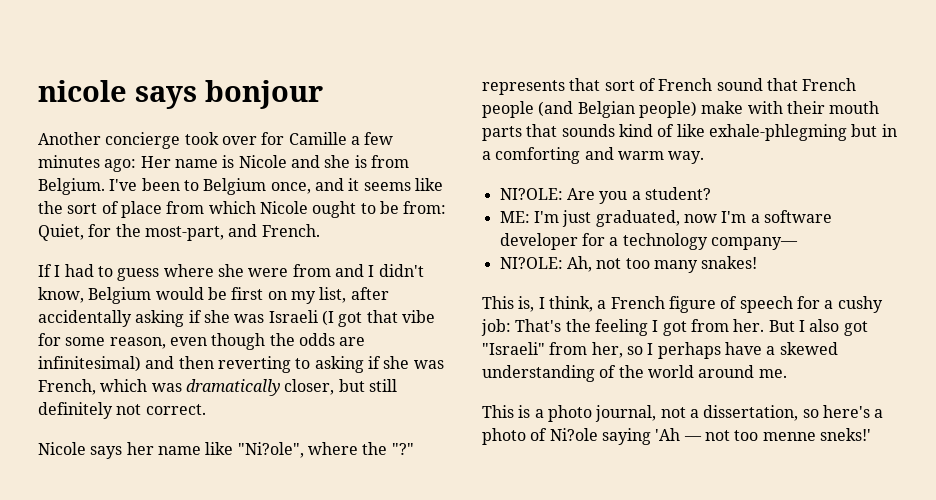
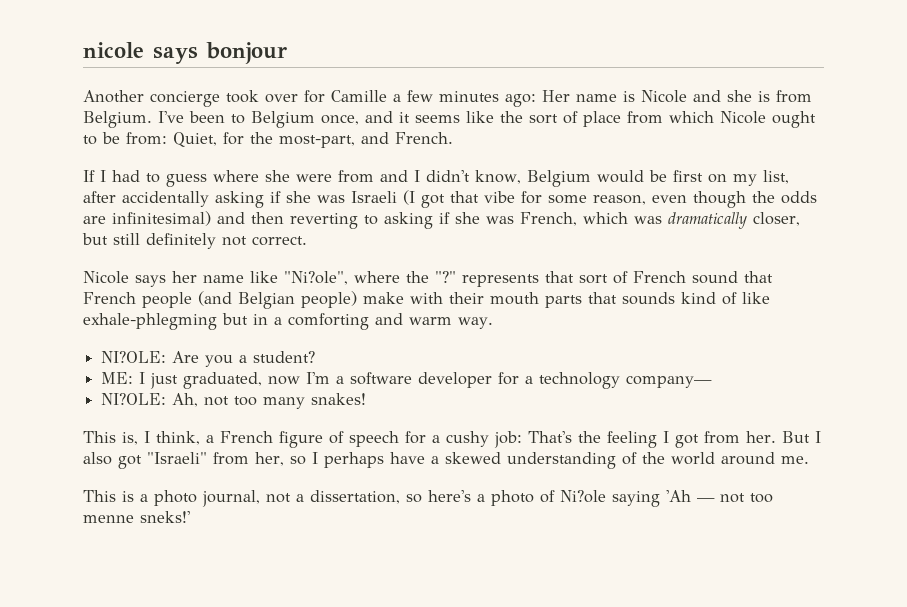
- ME: I'm just graduated, now I'm a software developer for a technology company—
+ ME: I just graduated, now I'm a software developer for a technology company—

